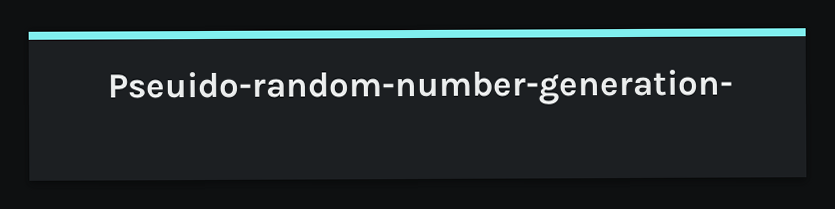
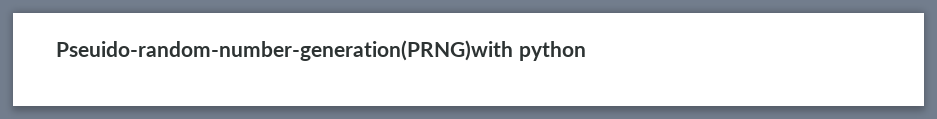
- Pseuido-random-number-generation-
+ Pseuido-random-number-generation(PRNG)with python

